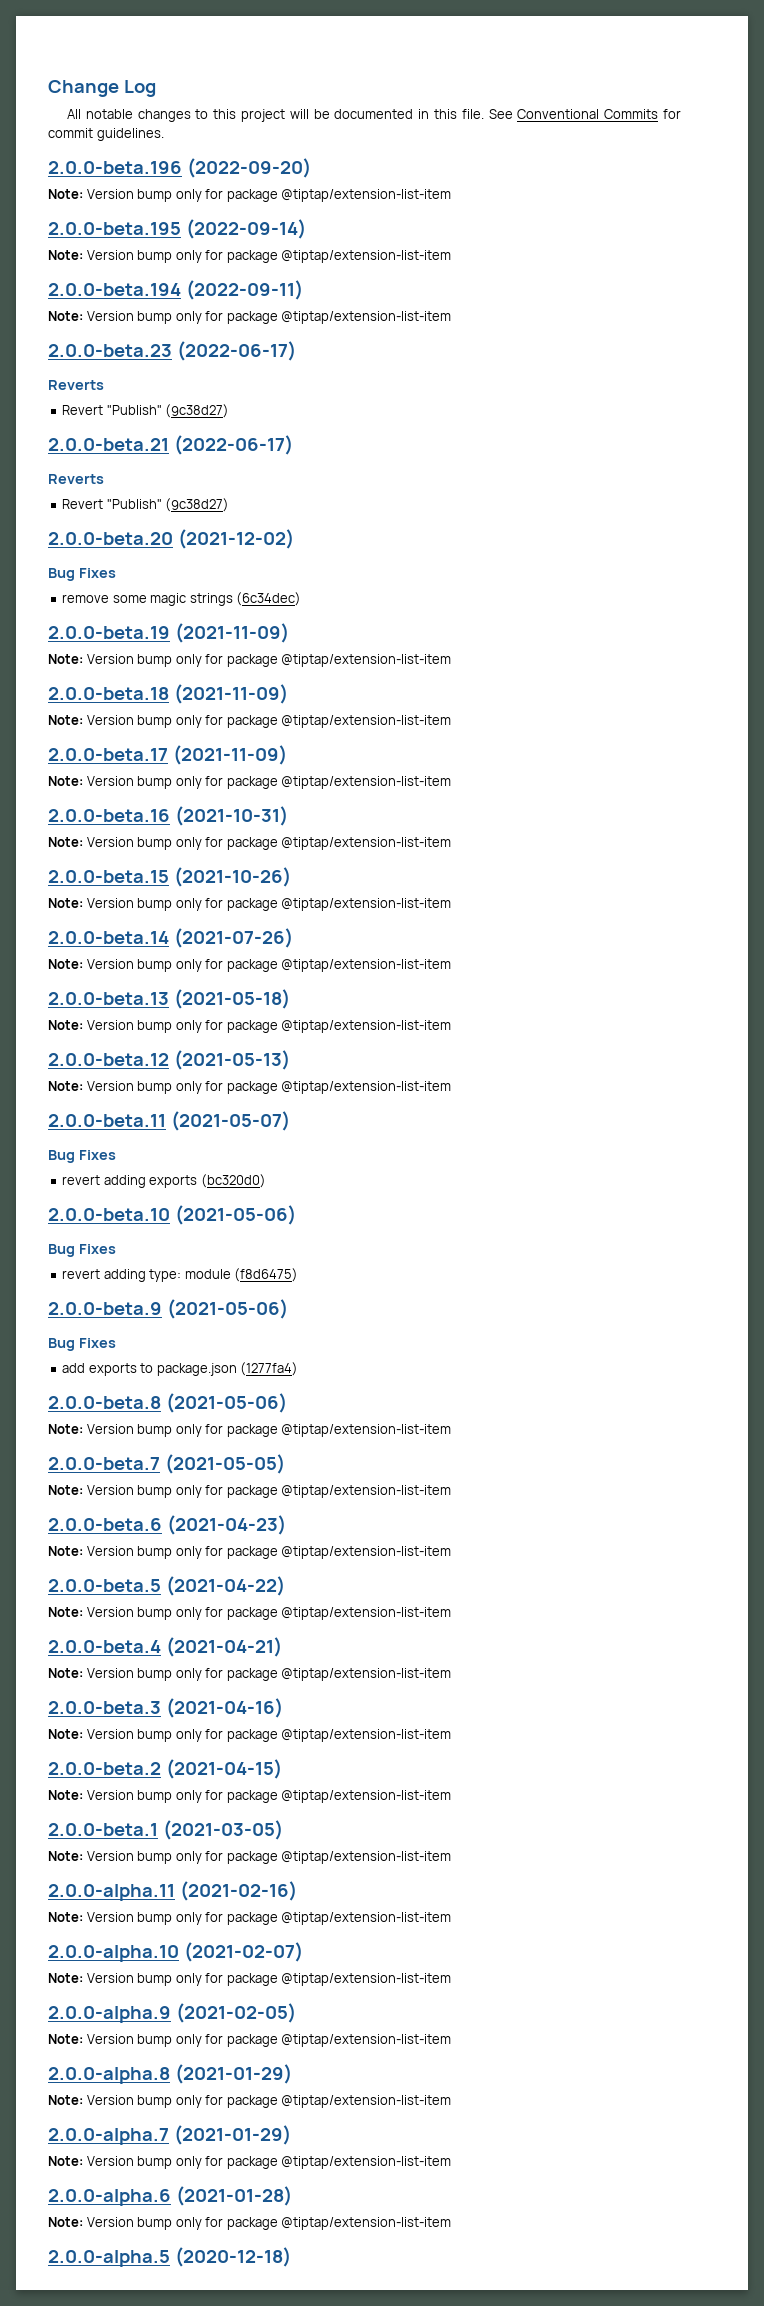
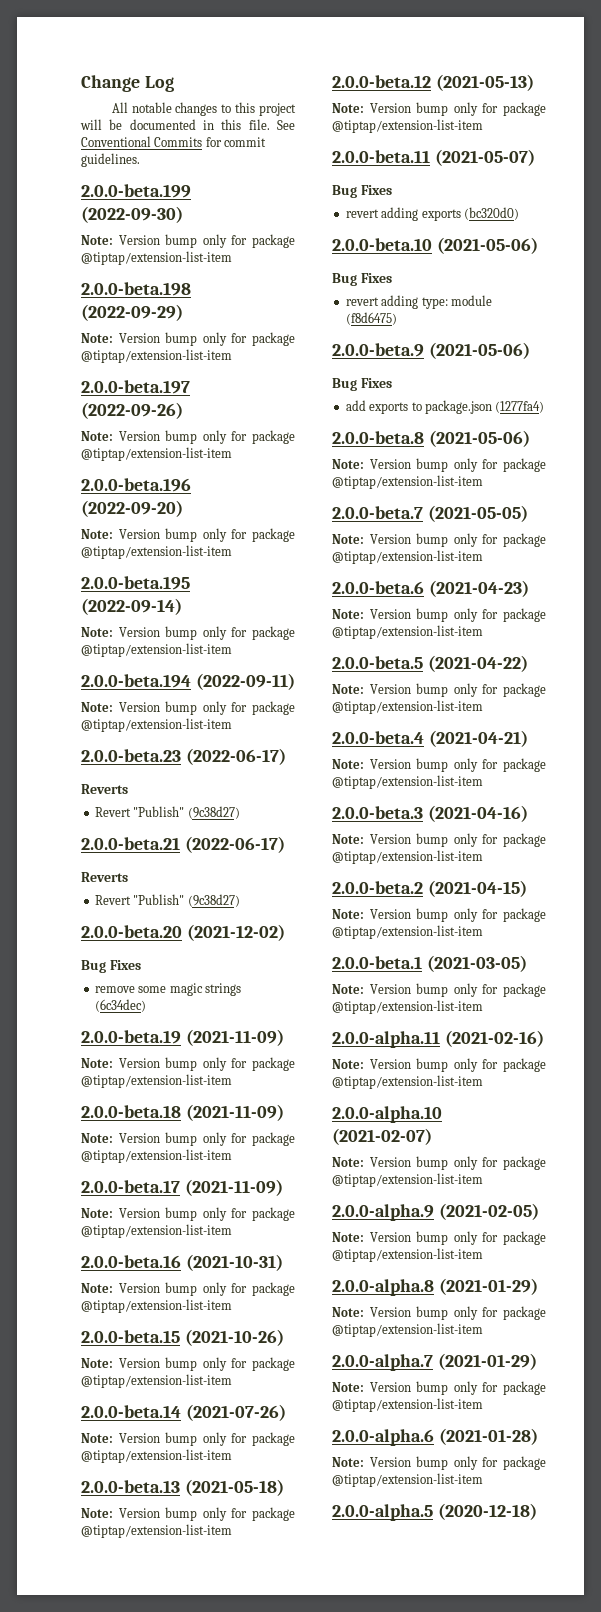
+ 2.0.0-beta.199 (2022-09-30)
+ Note: Version bump only for package @tiptap/extension-list-item
+ 2.0.0-beta.198 (2022-09-29)
+ Note: Version bump only for package @tiptap/extension-list-item
+ 2.0.0-beta.197 (2022-09-26)
+ Note: Version bump only for package @tiptap/extension-list-item

